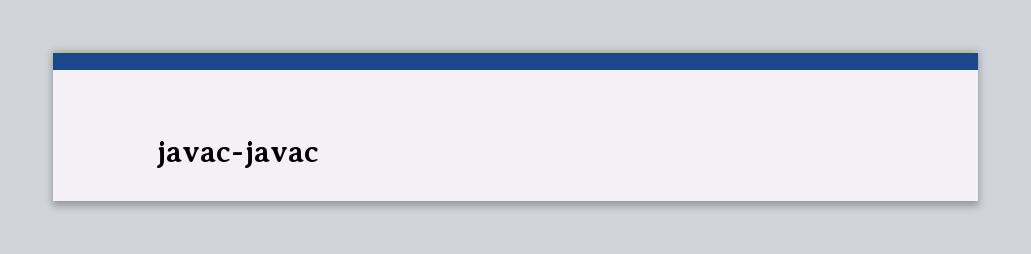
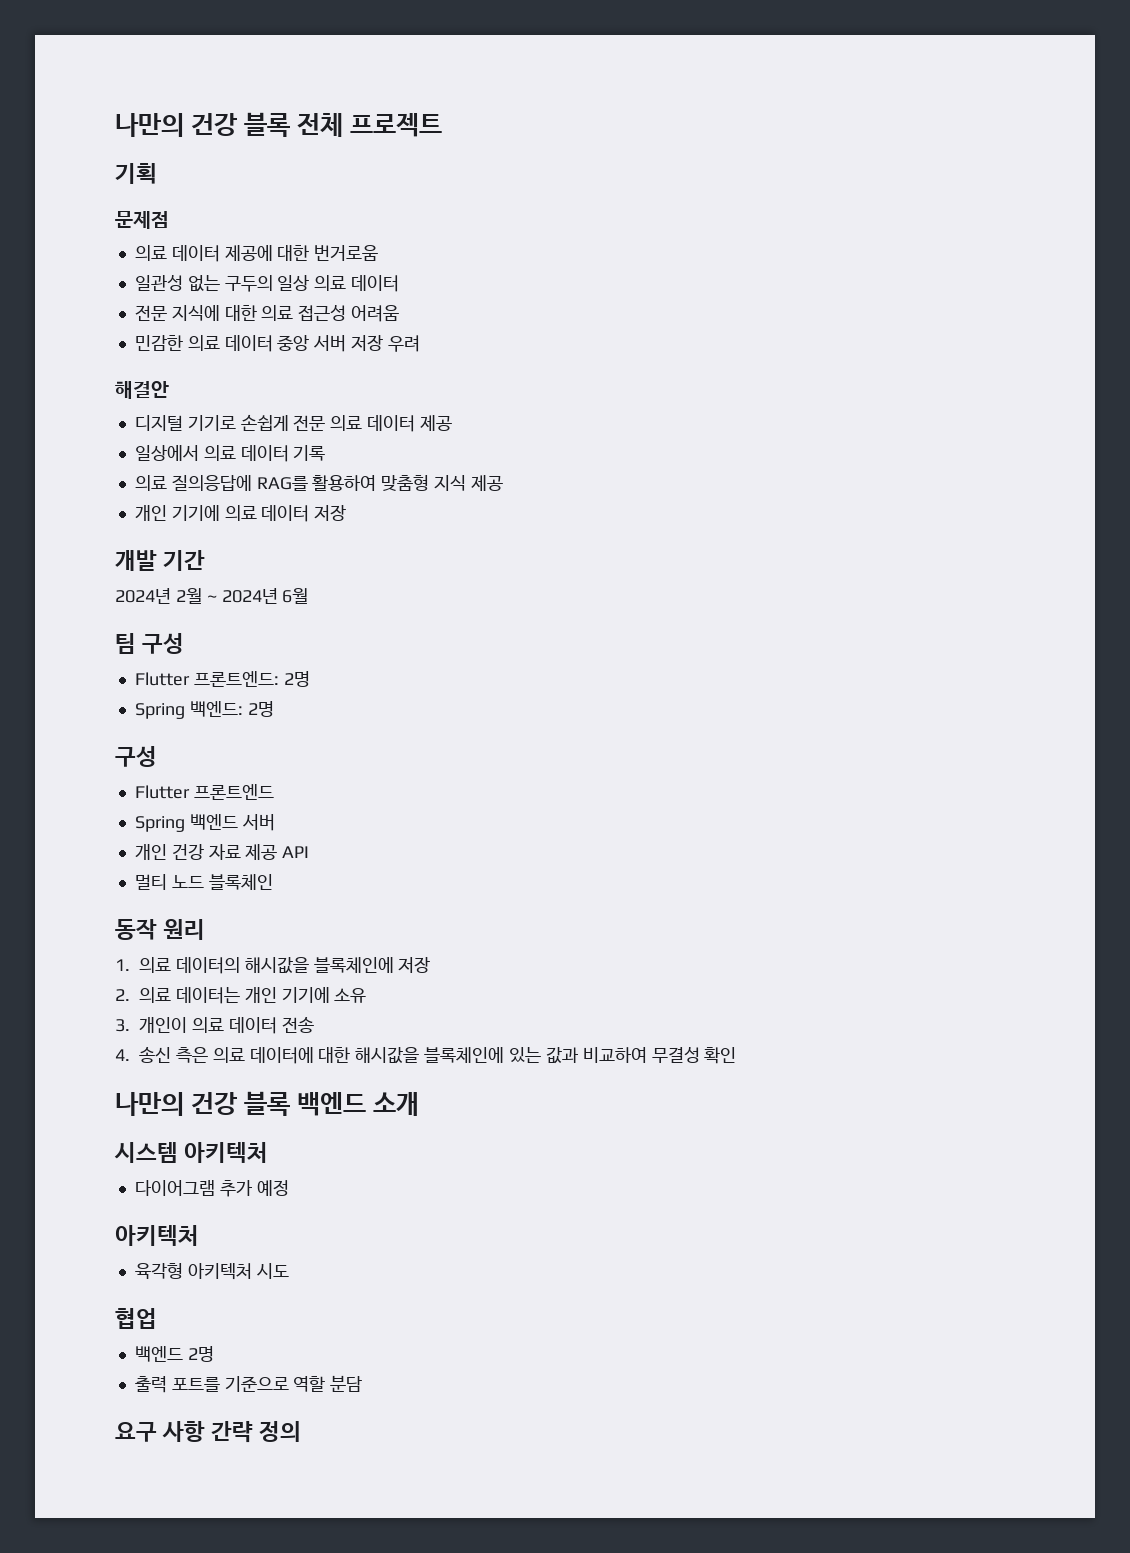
- javac-javac
+ 나만의 건강 블록 전체 프로젝트
+ 기획
+ 문제점
+ 의료 데이터 제공에 대한 번거로움
+ 일관성 없는 구두의 일상 의료 데이터
+ 전문 지식에 대한 의료 접근성 어려움
+ 민감한 의료 데이터 중앙 서버 저장 우려
+ 해결안
+ 디지털 기기로 손쉽게 전문 의료 데이터 제공
+ 일상에서 의료 데이터 기록
+ 의료 질의응답에 RAG를 활용하여 맞춤형 지식 제공
+ 개인 기기에 의료 데이터 저장
+ 개발 기간
+ 2024년 2월 ~ 2024년 6월
+ 팀 구성
+ Flutter 프론트엔드: 2명
+ Spring 백엔드: 2명
+ 구성
+ Flutter 프론트엔드
+ Spring 백엔드 서버
+ 개인 건강 자료 제공 API
+ 멀티 노드 블록체인
+ 동작 원리
+ 1. 의료 데이터의 해시값을 블록체인에 저장
+ 2. 의료 데이터는 개인 기기에 소유
+ 3. 개인이 의료 데이터 전송
+ 4. 송신 측은 의료 데이터에 대한 해시값을 블록체인에 있는 값과 비교하여 무결성 확인
+ 나만의 건강 블록 백엔드 소개
+ 시스템 아키텍처
+ 다이어그램 추가 예정
+ 아키텍처
+ 육각형 아키텍처 시도
+ 협업
+ 백엔드 2명
+ 출력 포트를 기준으로 역할 분담
+ 요구 사항 간략 정의

